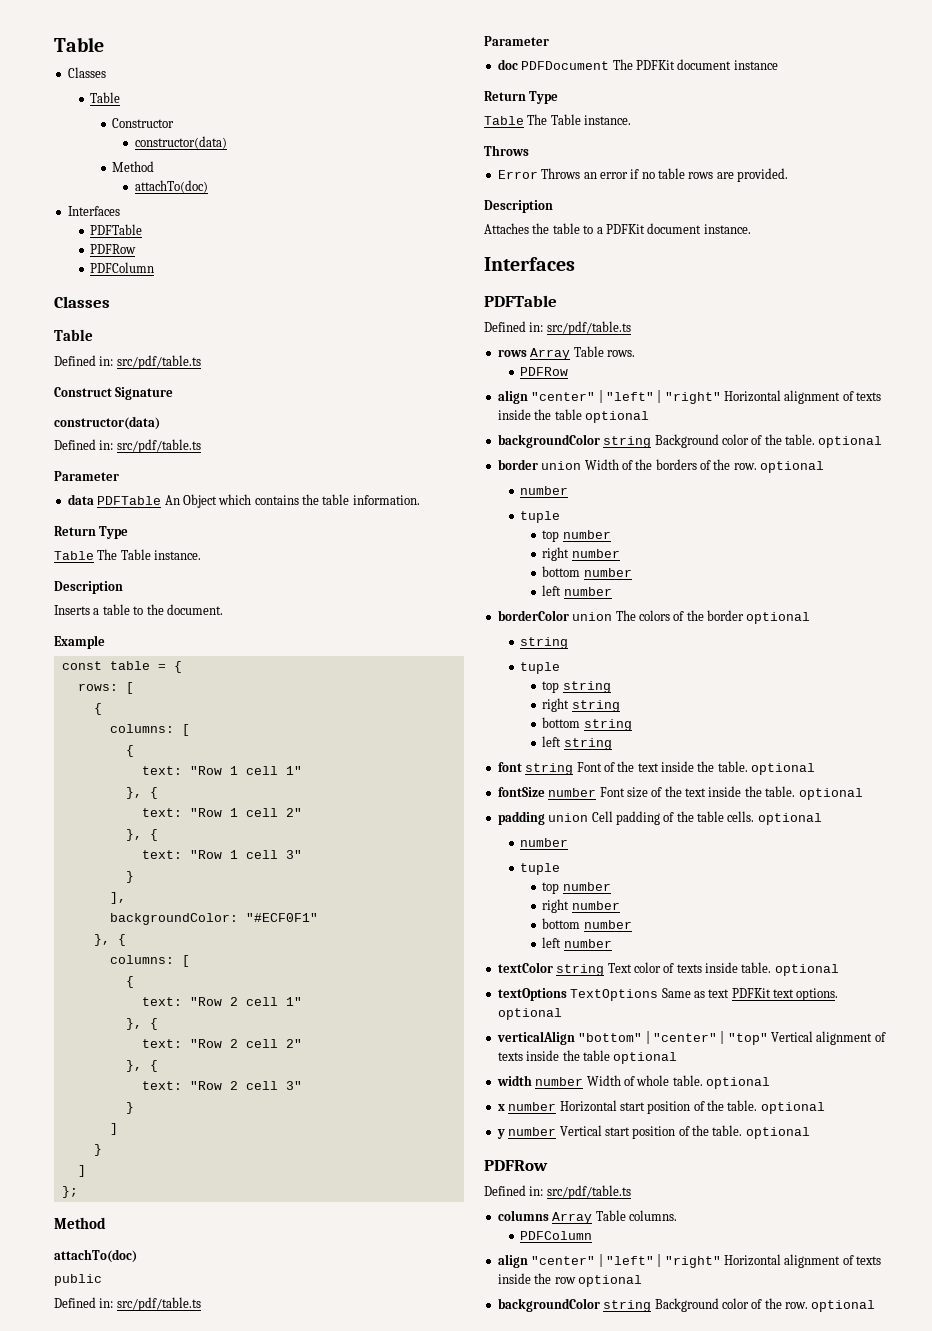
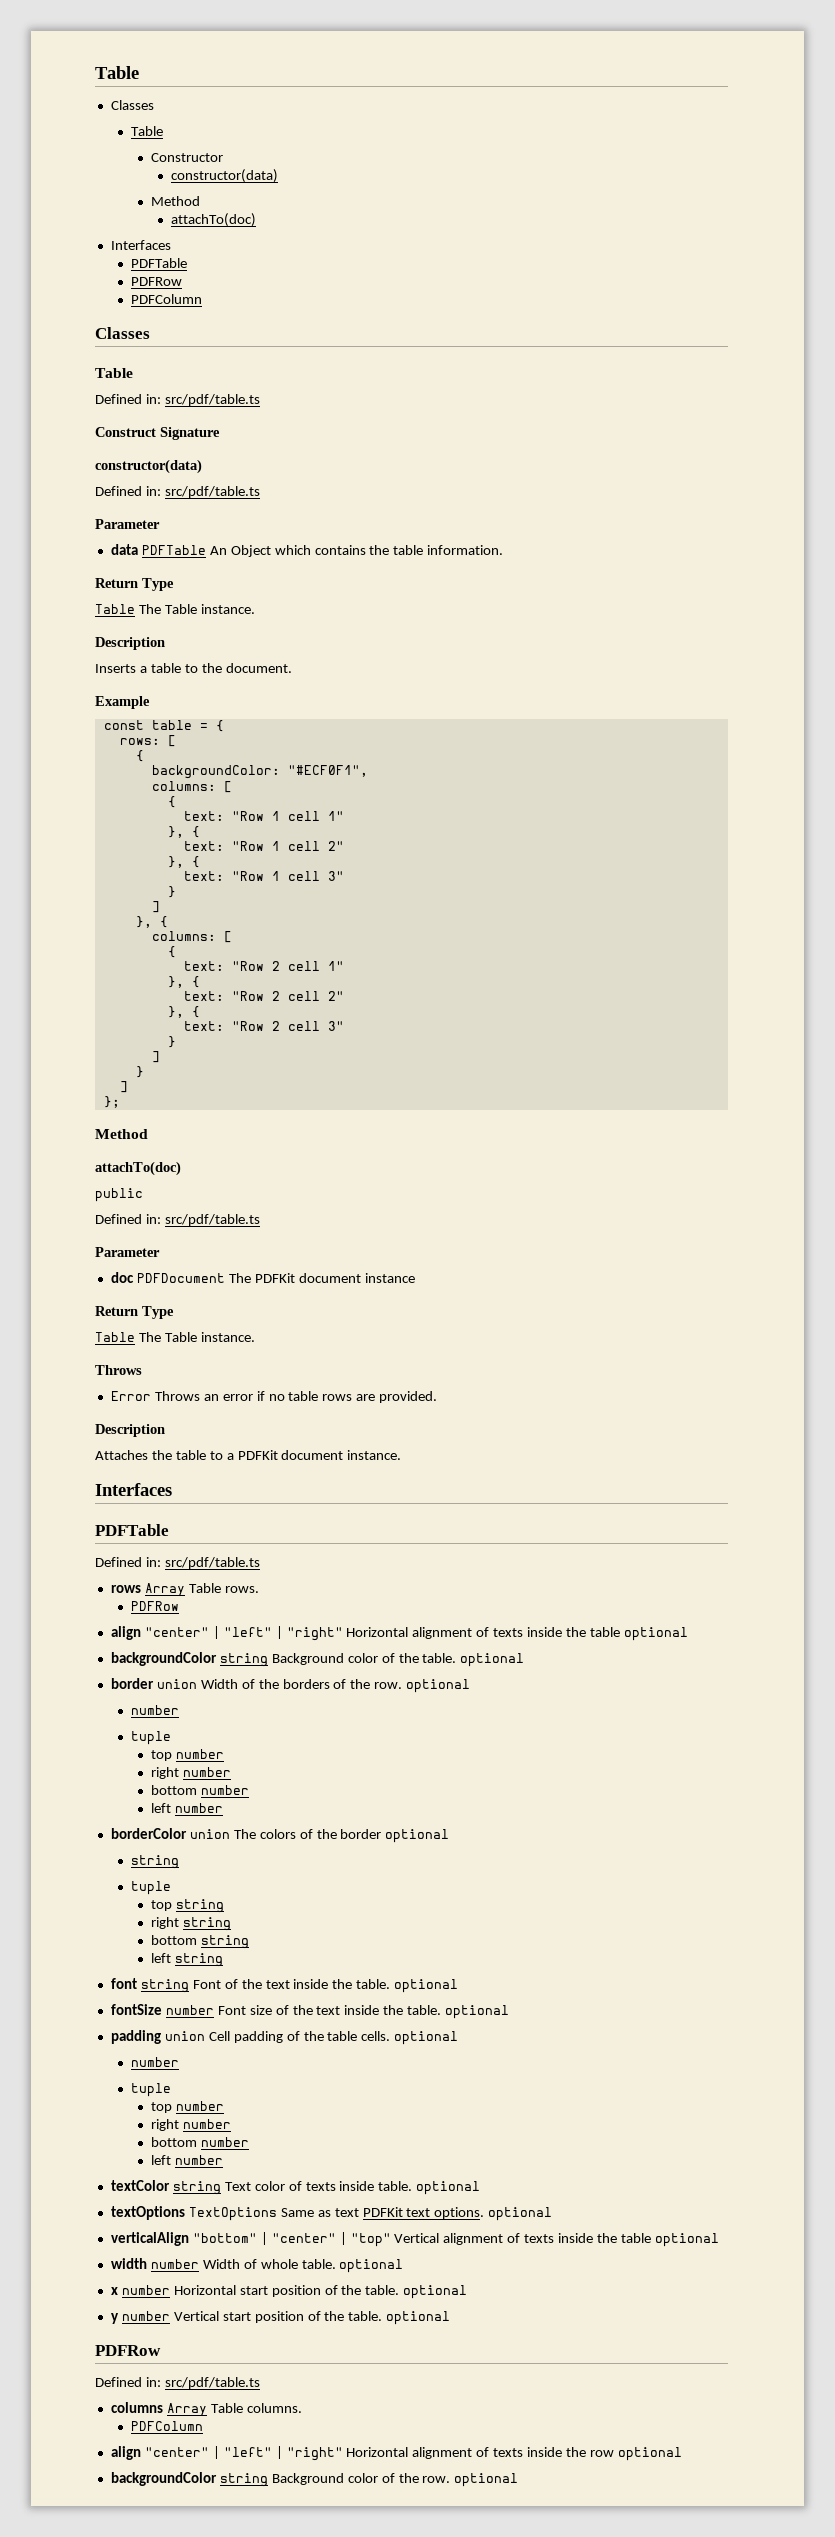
+ backgroundColor: "#ECF0F1",
  text: "Row 1 cell 3"
  }
- ],
- backgroundColor: "#ECF0F1"
+ ]

